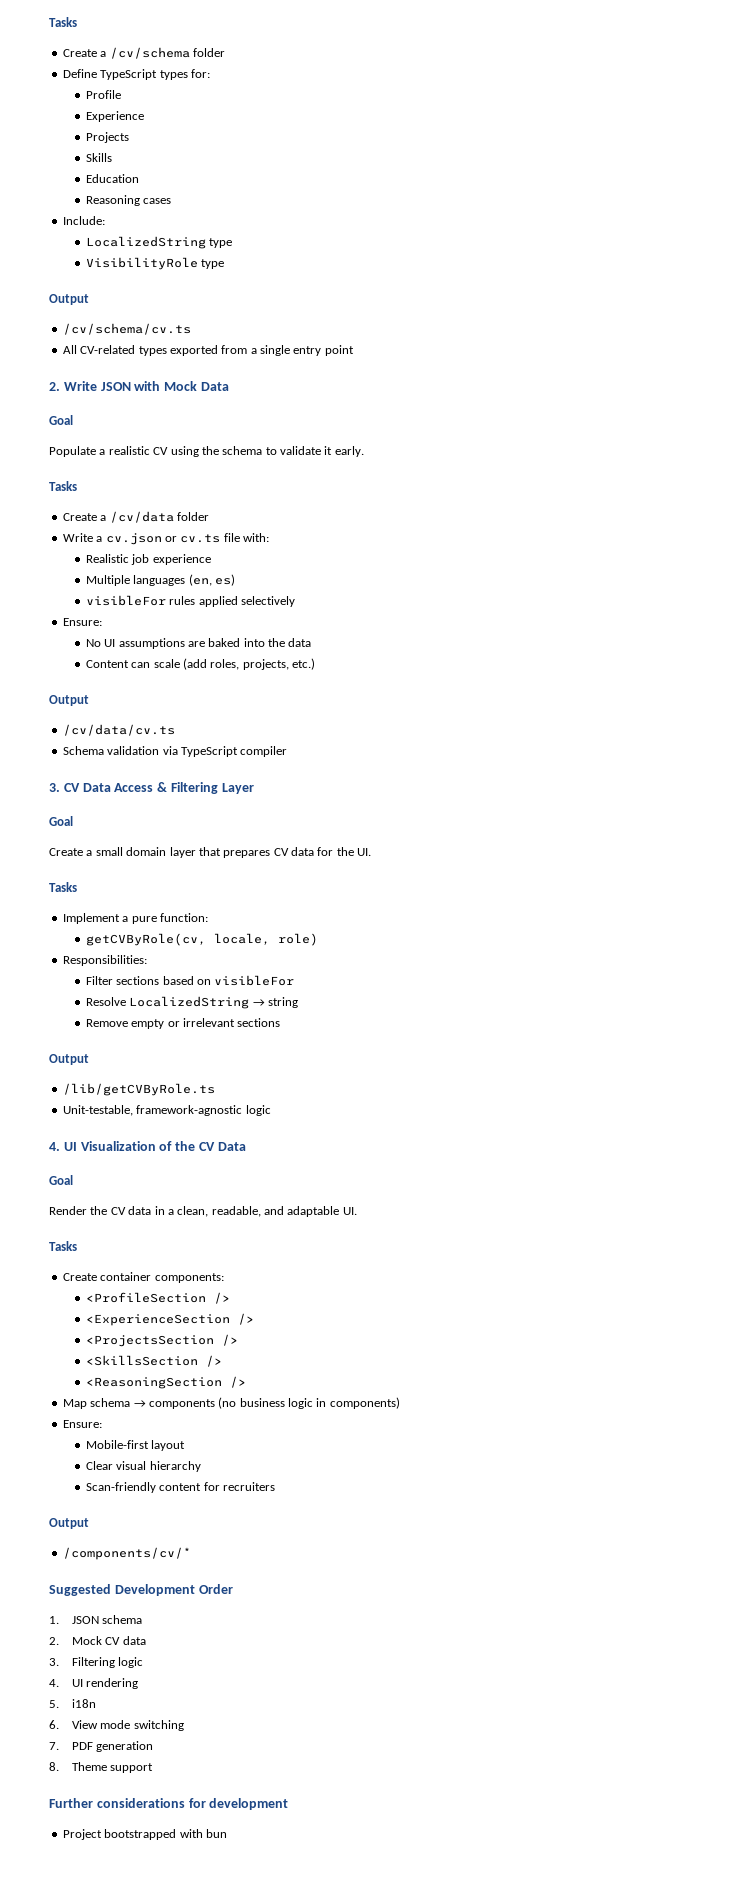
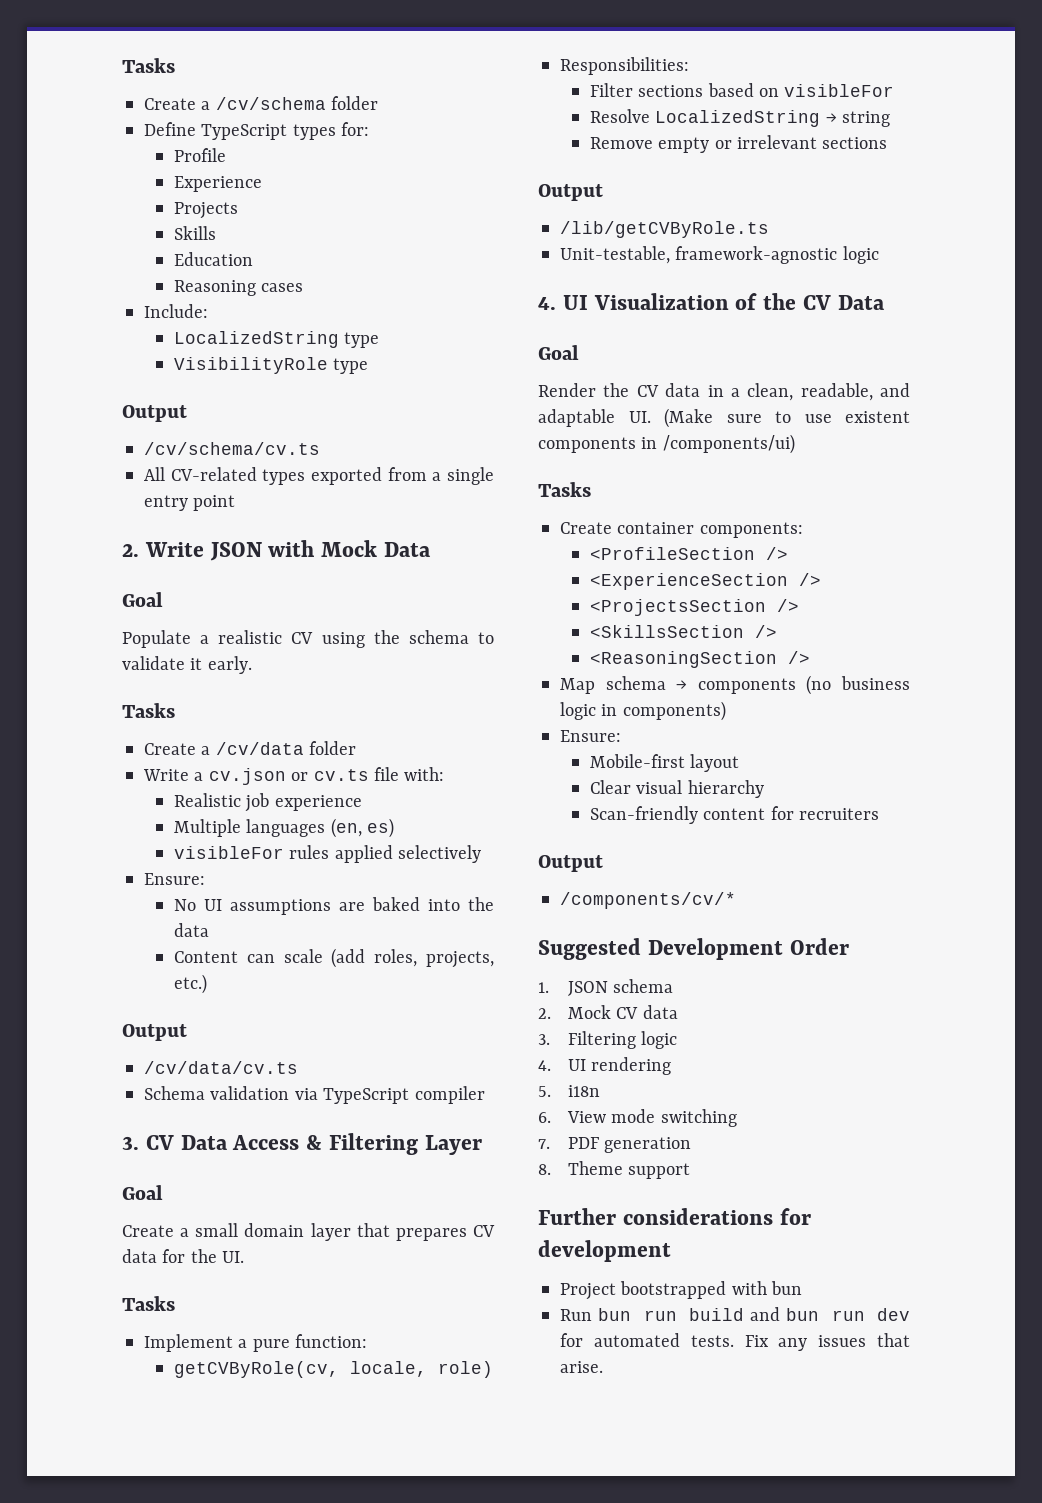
- Render the CV data in a clean, readable, and adaptable UI.
+ Render the CV data in a clean, readable, and adaptable UI. (Make sure to use existent components in /components/ui)
+ Run bun run build and bun run dev for automated tests. Fix any issues that arise.

